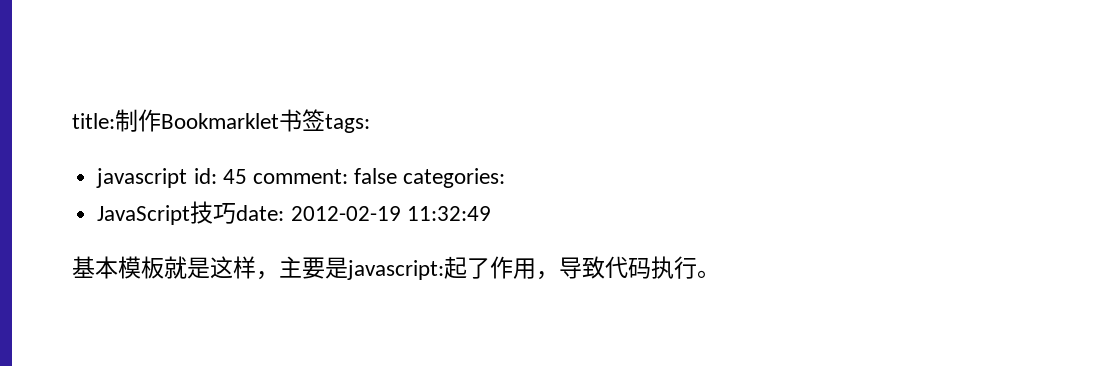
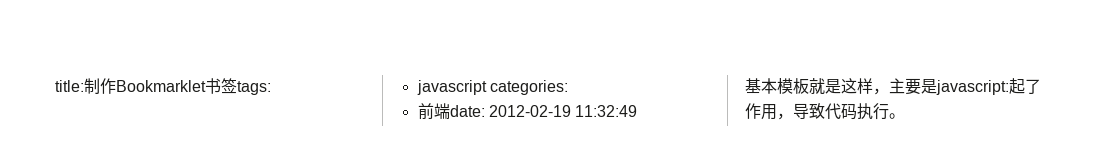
- javascript id: 45 comment: false categories:
+ javascript categories:
- JavaScript技巧date: 2012-02-19 11:32:49
+ 前端date: 2012-02-19 11:32:49

